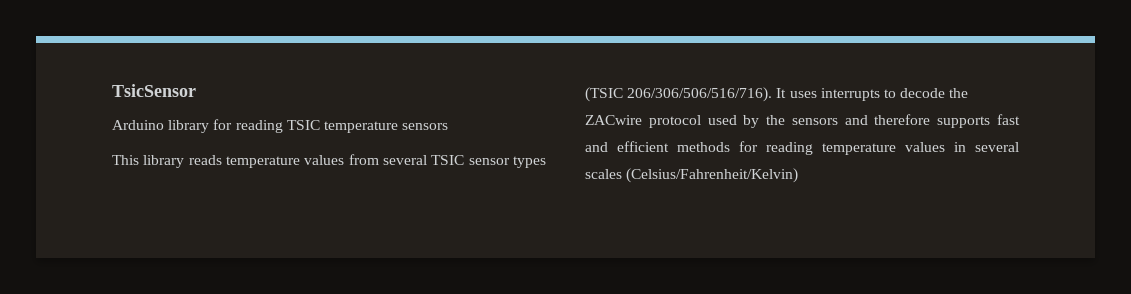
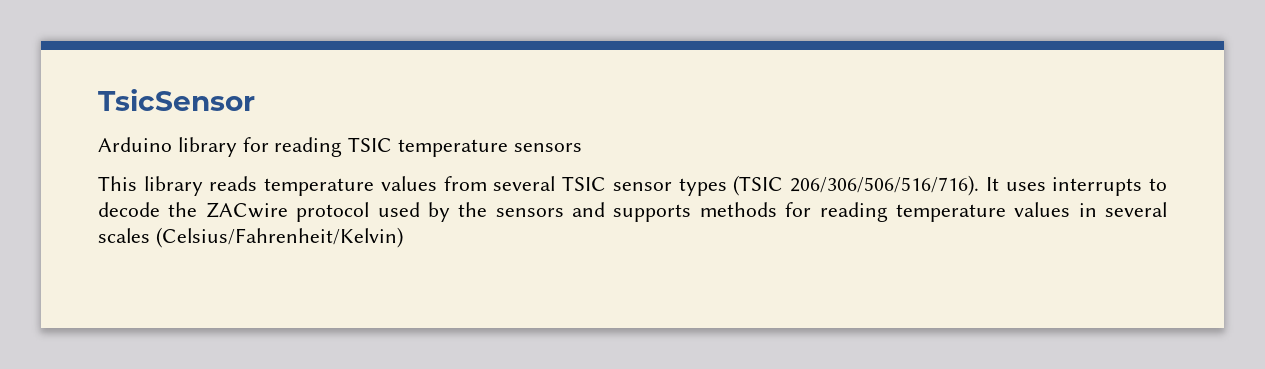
- It uses interrupts to decode the ZACwire protocol used by the sensors and therefore supports fast and efficient methods for reading temperature values in several scales (Celsius/Fahrenheit/Kelvin)
+ It uses interrupts to decode the ZACwire protocol used by the sensors and supports methods for reading temperature values in several scales (Celsius/Fahrenheit/Kelvin)

